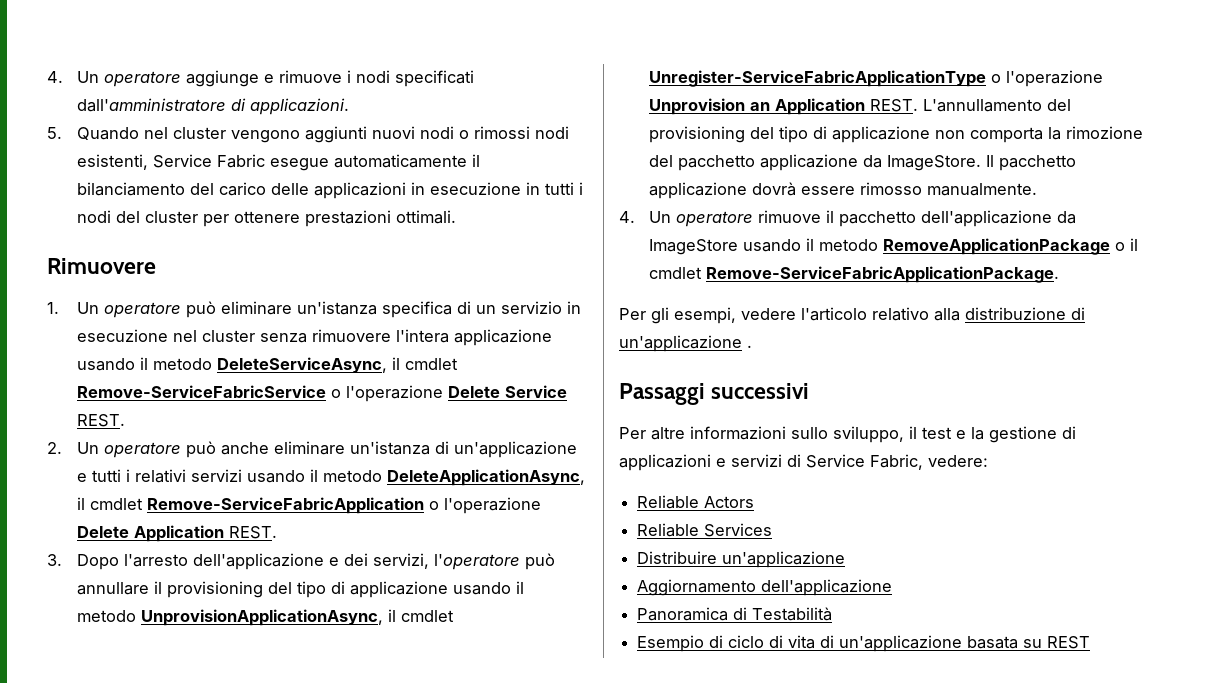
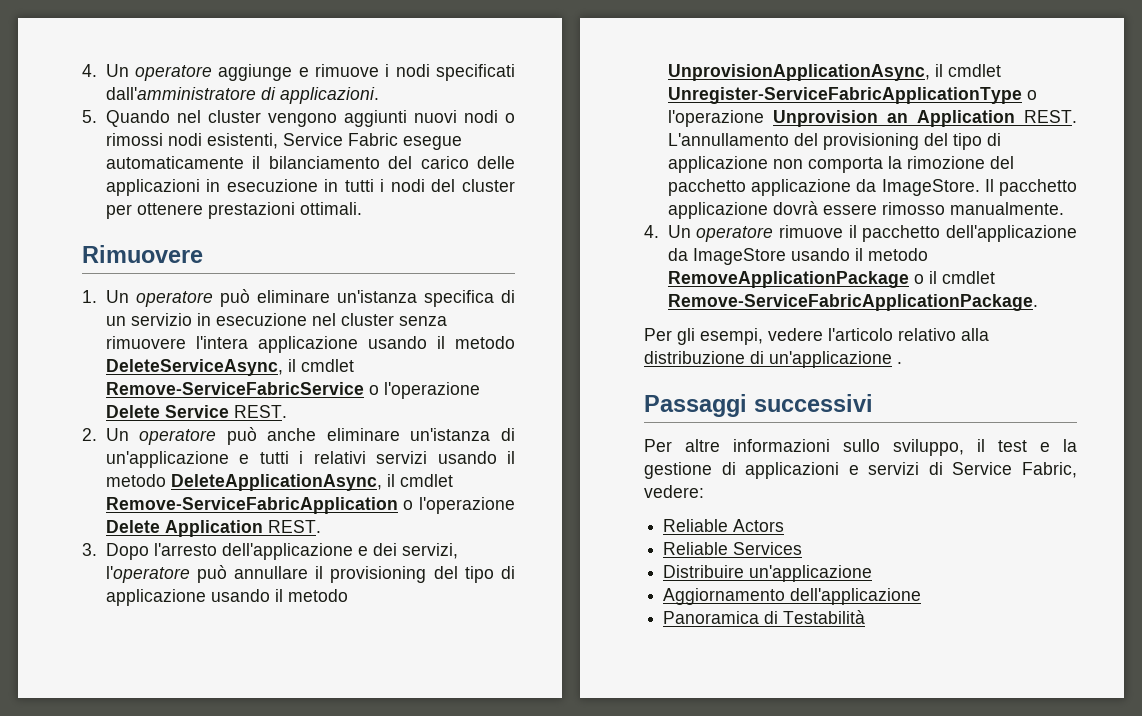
- Esempio di ciclo di vita di un'applicazione basata su REST

